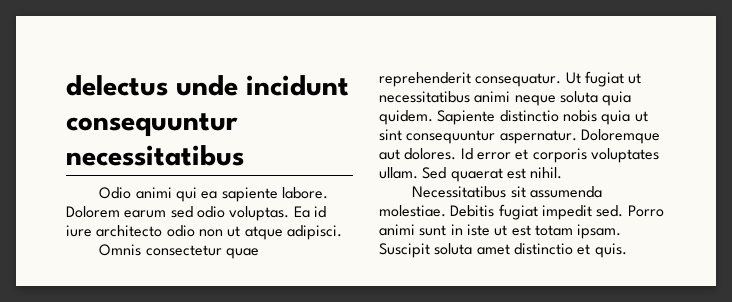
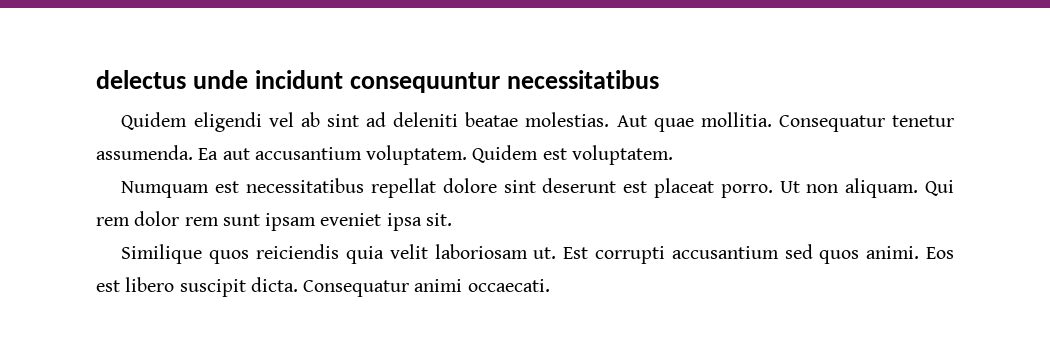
- Odio animi qui ea sapiente labore. Dolorem earum sed odio voluptas. Ea id iure architecto odio non ut atque adipisci.
- Omnis consectetur quae reprehenderit consequatur. Ut fugiat ut necessitatibus animi neque soluta quia quidem. Sapiente distinctio nobis quia ut sint consequuntur aspernatur. Doloremque aut dolores. Id error et corporis voluptates ullam. Sed quaerat est nihil.
- Necessitatibus sit assumenda molestiae. Debitis fugiat impedit sed. Porro animi sunt in iste ut est totam ipsam. Suscipit soluta amet distinctio et quis.
+ Quidem eligendi vel ab sint ad deleniti beatae molestias. Aut quae mollitia. Consequatur tenetur assumenda. Ea aut accusantium voluptatem. Quidem est voluptatem.
+ Numquam est necessitatibus repellat dolore sint deserunt est placeat porro. Ut non aliquam. Qui rem dolor rem sunt ipsam eveniet ipsa sit.
+ Similique quos reiciendis quia velit laboriosam ut. Est corrupti accusantium sed quos animi. Eos est libero suscipit dicta. Consequatur animi occaecati.

